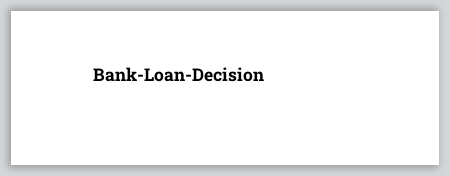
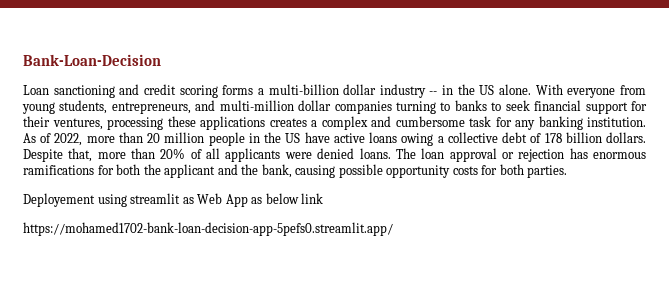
+ Loan sanctioning and credit scoring forms a multi-billion dollar industry -- in the US alone. With everyone from young students, entrepreneurs, and multi-million dollar companies turning to banks to seek financial support for their ventures, processing these applications creates a complex and cumbersome task for any banking institution. As of 2022, more than 20 million people in the US have active loans owing a collective debt of 178 billion dollars. Despite that, more than 20% of all applicants were denied loans. The loan approval or rejection has enormous ramifications for both the applicant and the bank, causing possible opportunity costs for both parties.
+ Deployement using streamlit as Web App as below link
+ https://mohamed1702-bank-loan-decision-app-5pefs0.streamlit.app/

